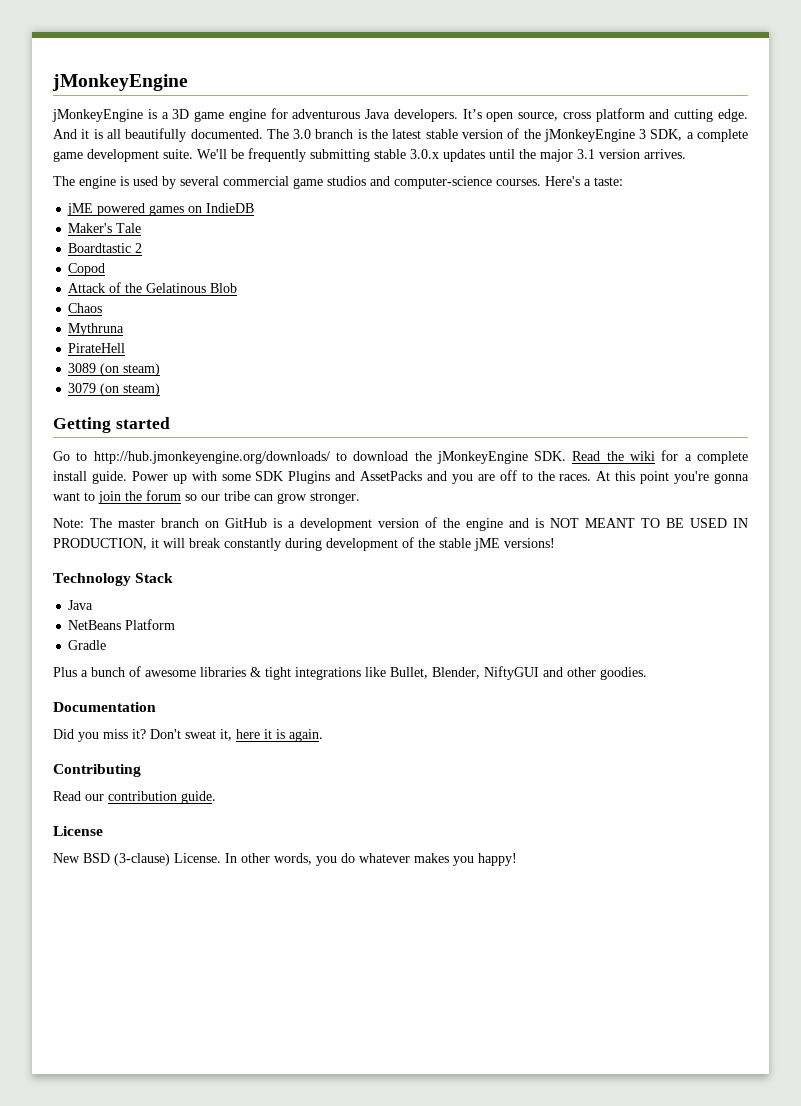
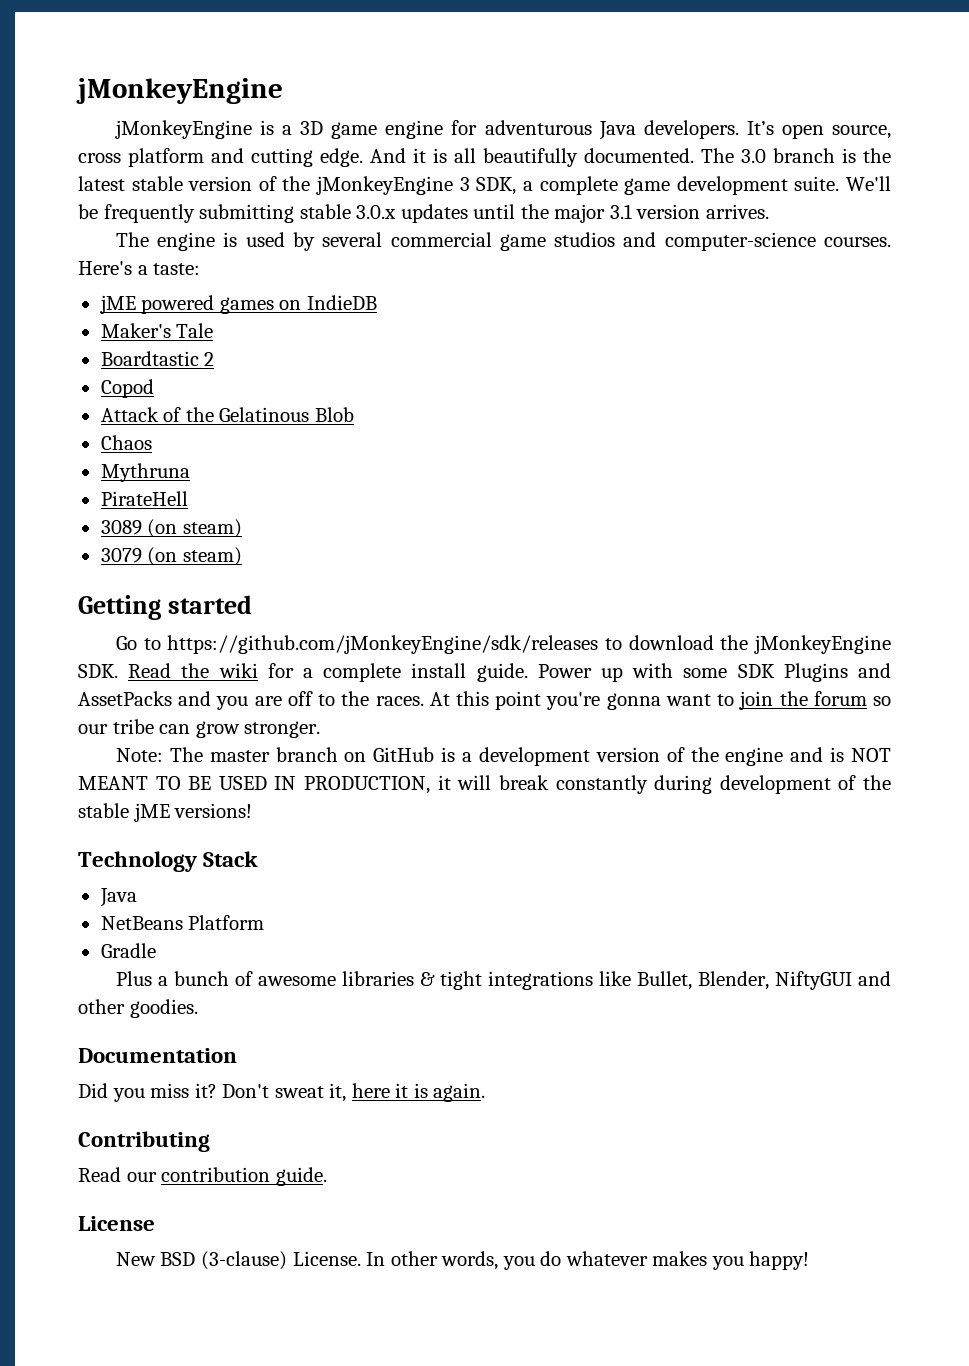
- Go to http://hub.jmonkeyengine.org/downloads/ to download the jMonkeyEngine SDK. Read the wiki for a complete install guide.
+ Go to https://github.com/jMonkeyEngine/sdk/releases to download the jMonkeyEngine SDK. Read the wiki for a complete install guide.

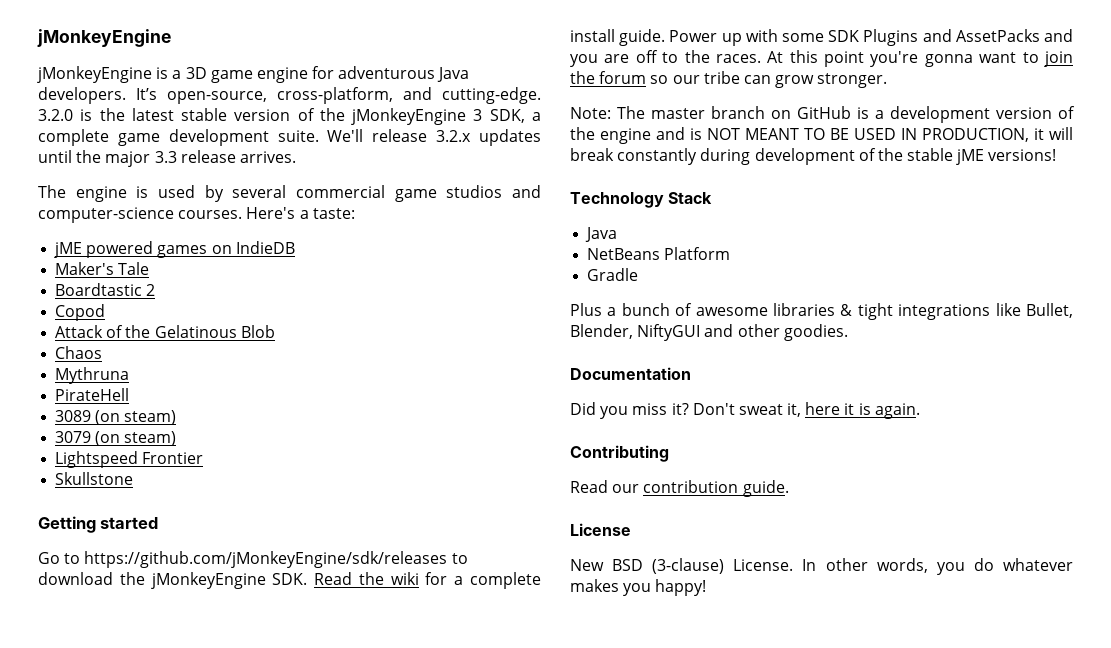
- It’s open source, cross platform and cutting edge. And it is all beautifully documented. The 3.0 branch is the latest stable version of the jMonkeyEngine 3 SDK, a complete game development suite.
+ It’s open-source, cross-platform, and cutting-edge. 3.2.0 is the latest stable version of the jMonkeyEngine 3 SDK, a complete game development suite.
- We'll be frequently submitting stable 3.0.x updates until the major 3.1 version arrives.
+ We'll release 3.2.x updates until the major 3.3 release arrives.
+ Lightspeed Frontier
+ Skullstone

